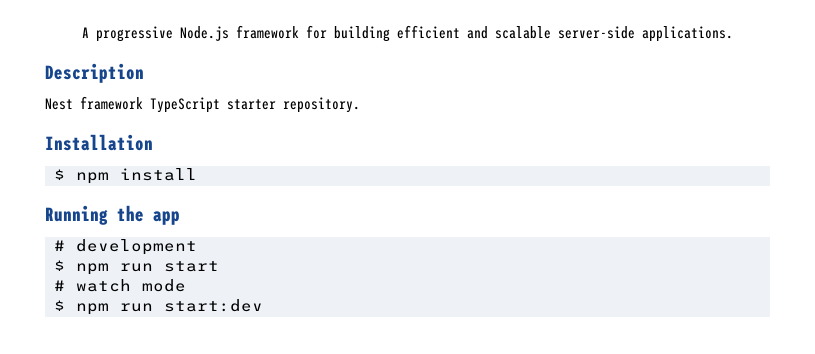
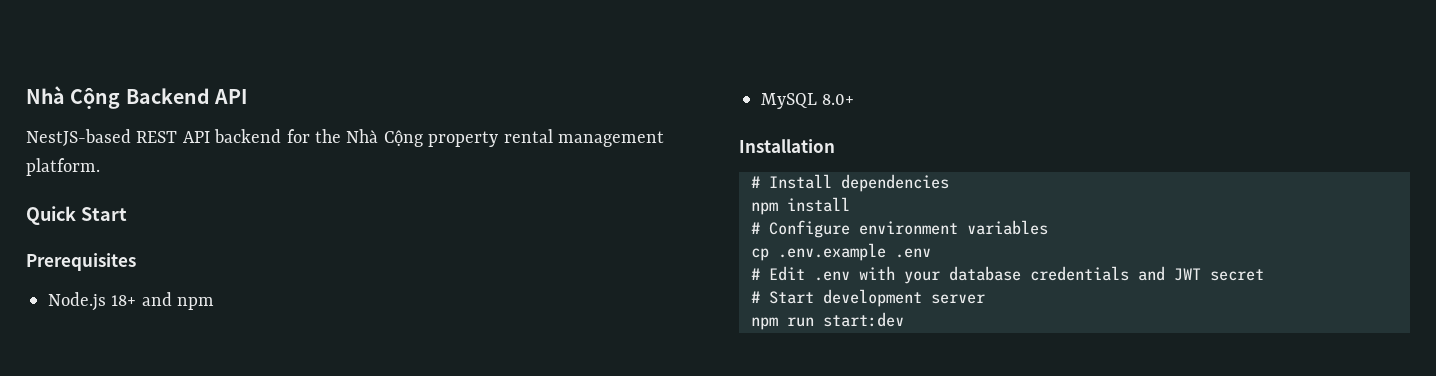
- A progressive Node.js framework for building efficient and scalable server-side applications.
- Description
- Nest framework TypeScript starter repository.
+ Nhà Cộng Backend API
+ NestJS-based REST API backend for the Nhà Cộng property rental management platform.
+ Quick Start
+ Prerequisites
+ Node.js 18+ and npm
+ MySQL 8.0+
  Installation
- $ npm install
- Running the app
- # development
- $ npm run start
- # watch mode
- $ npm run start:dev
+ # Install dependencies
+ npm install
+ # Configure environment variables
+ cp .env.example .env
+ # Edit .env with your database credentials and JWT secret
+ # Start development server
+ npm run start:dev

